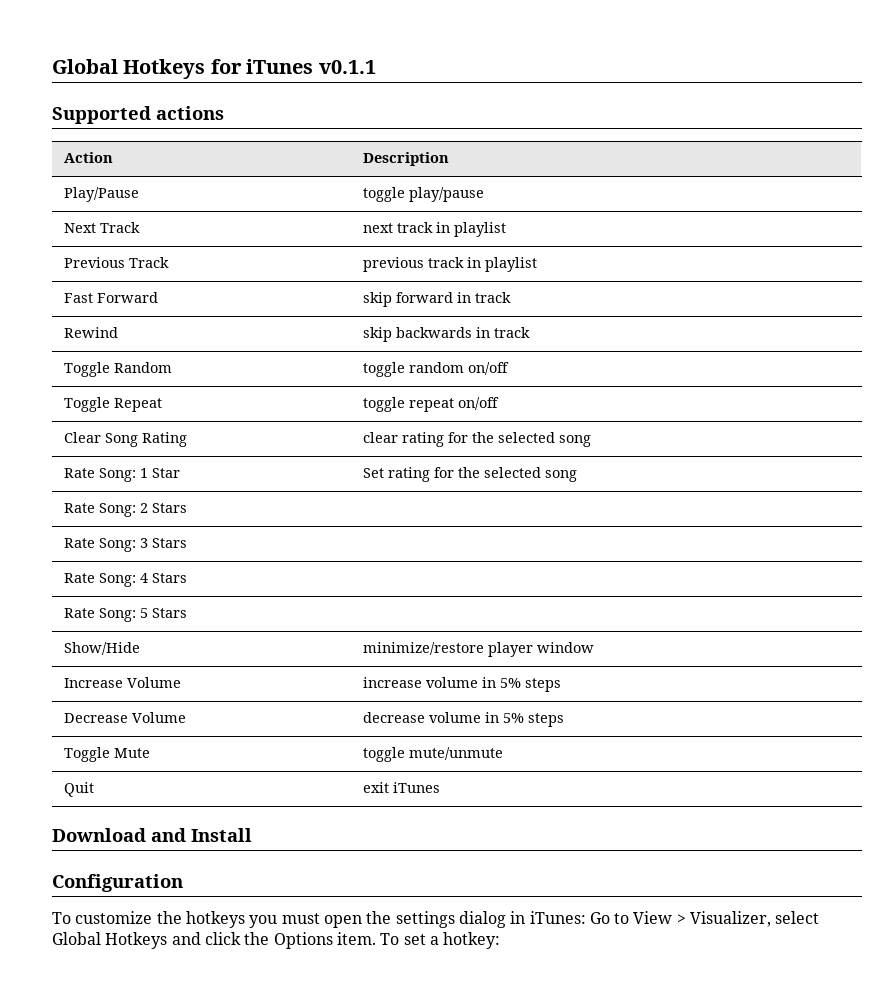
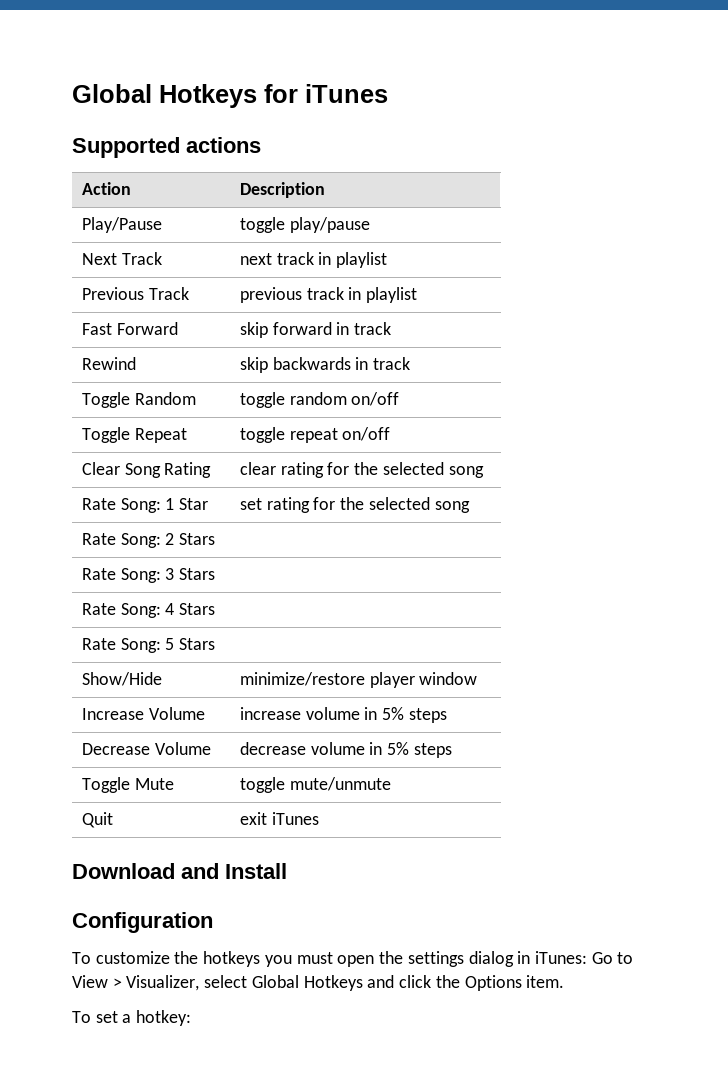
- Global Hotkeys for iTunes v0.1.1
+ Global Hotkeys for iTunes
- Rate Song: 1 Star | Set rating for the selected song
+ Rate Song: 1 Star | set rating for the selected song
- To customize the hotkeys you must open the settings dialog in iTunes: Go to View > Visualizer, select Global Hotkeys and click the Options item. To set a hotkey:
+ To customize the hotkeys you must open the settings dialog in iTunes: Go to View > Visualizer, select Global Hotkeys and click the Options item.
+ To set a hotkey:

